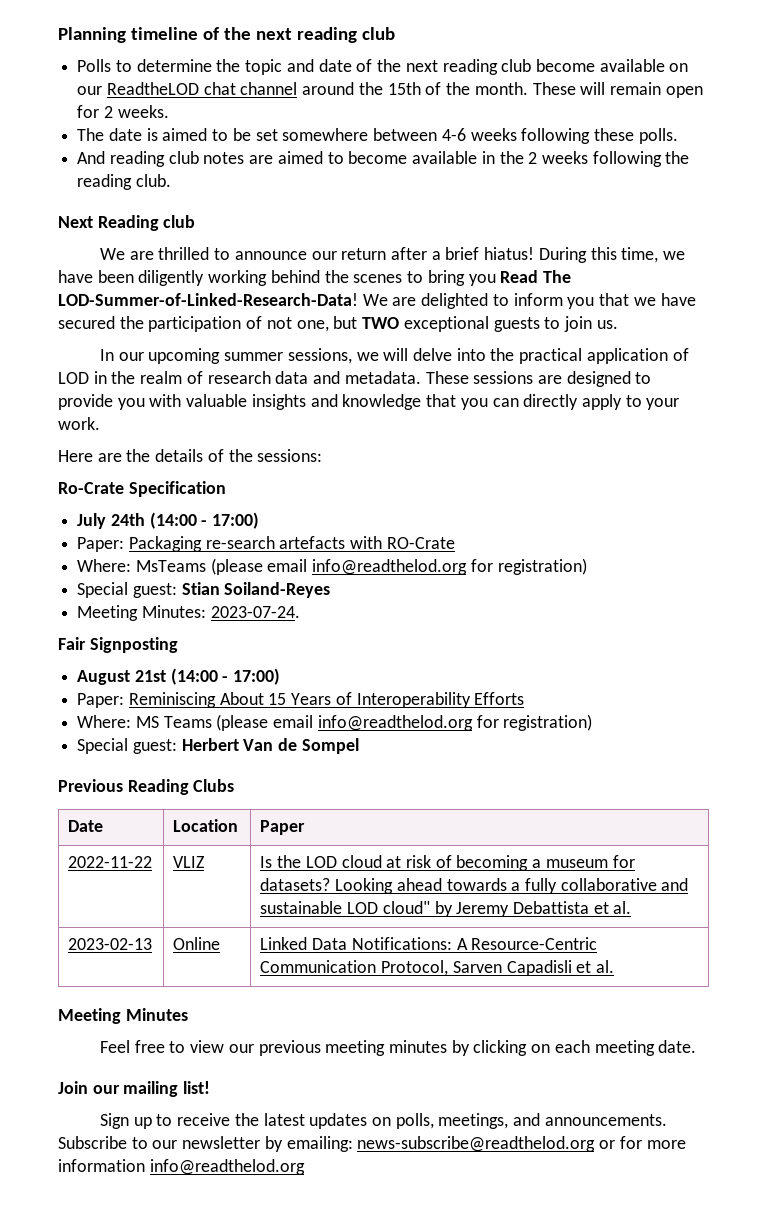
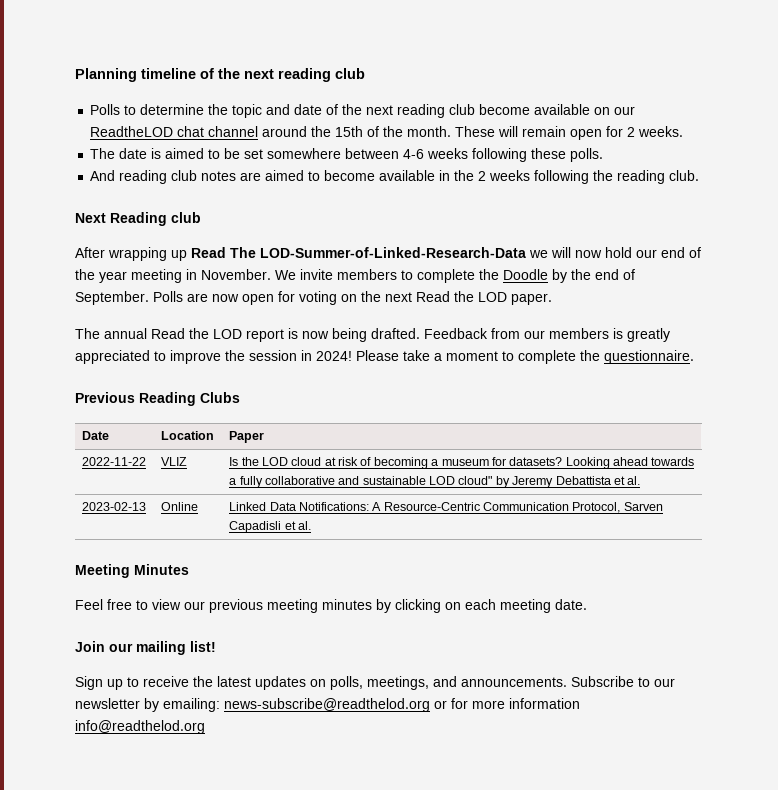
- We are thrilled to announce our return after a brief hiatus! During this time, we have been diligently working behind the scenes to bring you Read The LOD-Summer-of-Linked-Research-Data! We are delighted to inform you that we have secured the participation of not one, but TWO exceptional guests to join us.
- In our upcoming summer sessions, we will delve into the practical application of LOD in the realm of research data and metadata. These sessions are designed to provide you with valuable insights and knowledge that you can directly apply to your work.
- Here are the details of the sessions:
- Ro-Crate Specification
- July 24th (14:00 - 17:00)
- Paper: Packaging re-search artefacts with RO-Crate
- Where: MsTeams (please email info@readthelod.org for registration)
- Special guest: Stian Soiland-Reyes
- Meeting Minutes: 2023-07-24.
- Fair Signposting
- August 21st (14:00 - 17:00)
- Paper: Reminiscing About 15 Years of Interoperability Efforts
- Where: MS Teams (please email info@readthelod.org for registration)
- Special guest: Herbert Van de Sompel
+ After wrapping up Read The LOD-Summer-of-Linked-Research-Data we will now hold our end of the year meeting in November. We invite members to complete the Doodle by the end of September. Polls are now open for voting on the next Read the LOD paper.
+ The annual Read the LOD report is now being drafted. Feedback from our members is greatly appreciated to improve the session in 2024! Please take a moment to complete the questionnaire.

